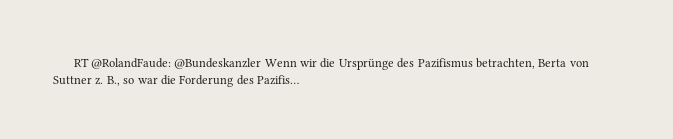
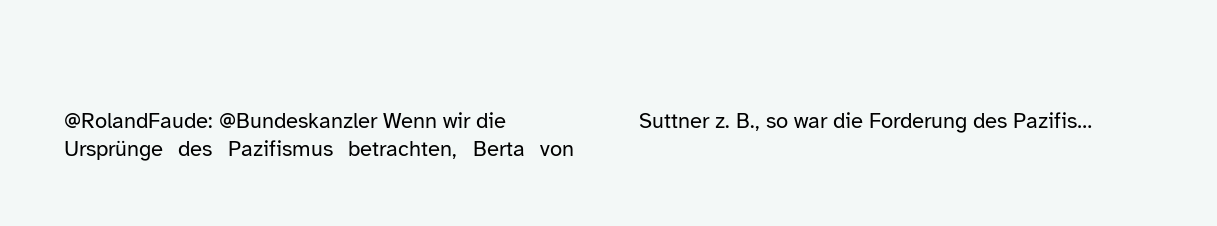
- RT @RolandFaude: @Bundeskanzler Wenn wir die Ursprünge des Pazifismus betrachten, Berta von Suttner z.
+ @RolandFaude: @Bundeskanzler Wenn wir die Ursprünge des Pazifismus betrachten, Berta von Suttner z.

